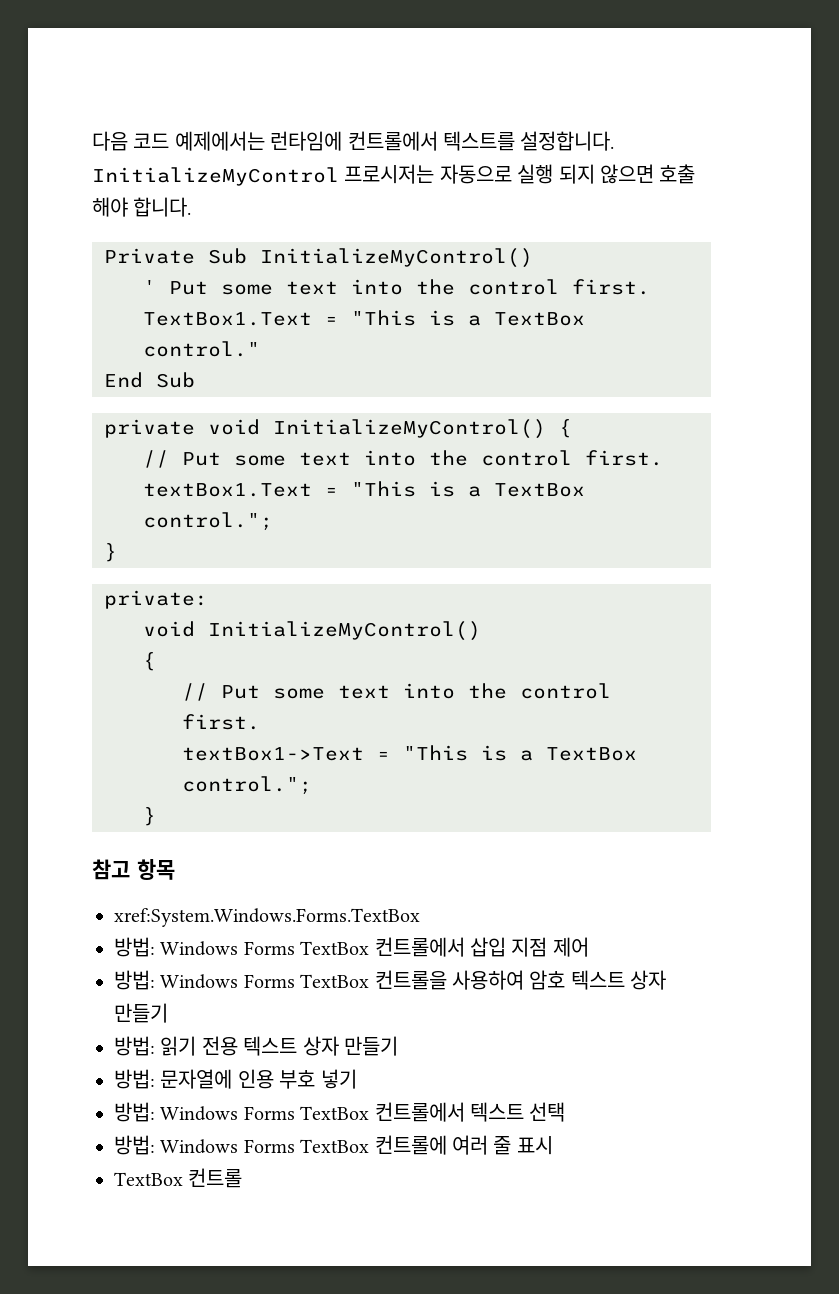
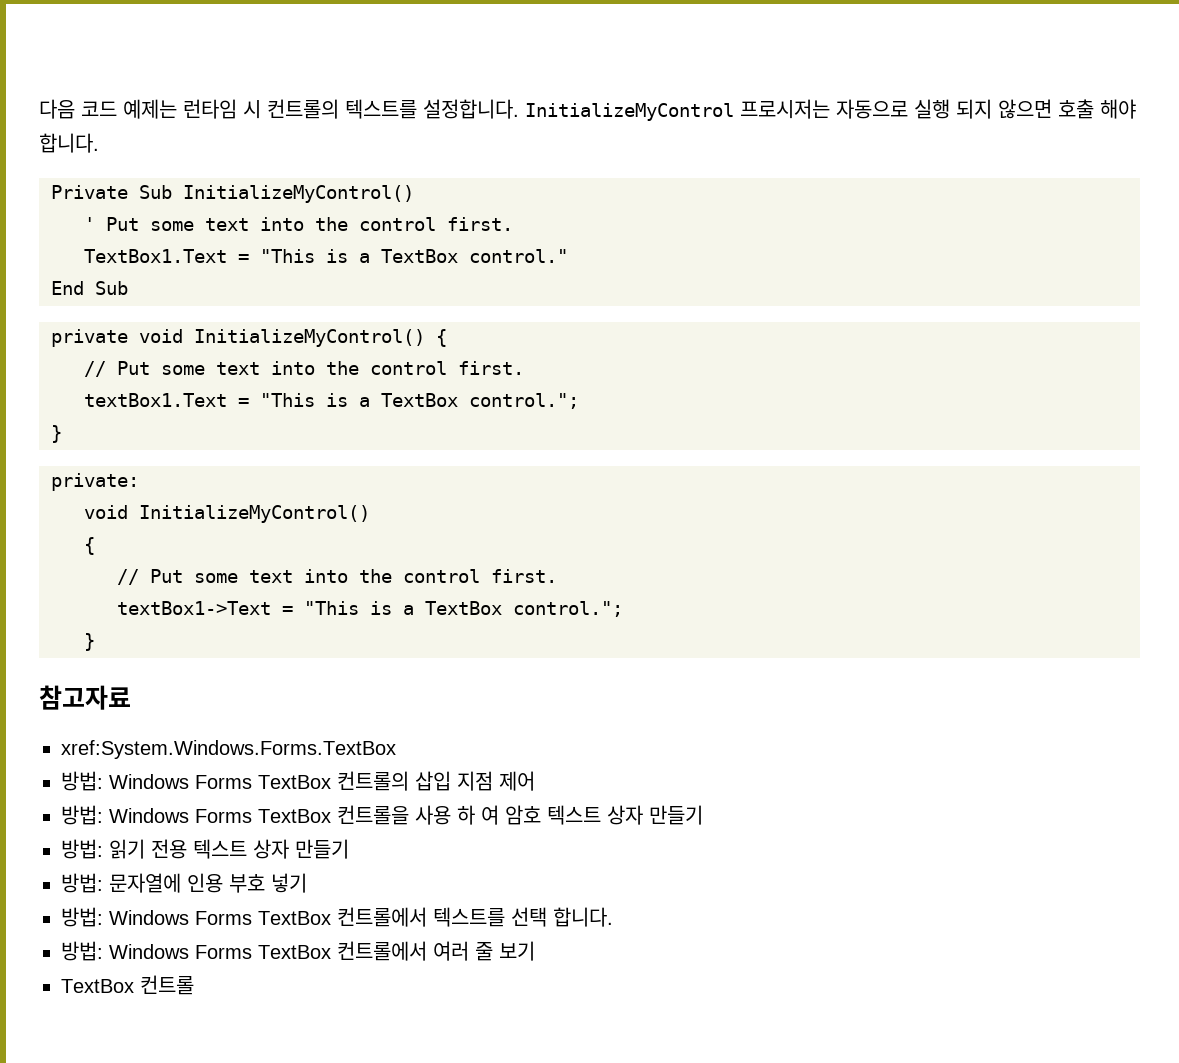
- 다음 코드 예제에서는 런타임에 컨트롤에서 텍스트를 설정합니다.
+ 다음 코드 예제는 런타임 시 컨트롤의 텍스트를 설정합니다.
- 참고 항목
+ 참고자료
- 방법: Windows Forms TextBox 컨트롤에서 삽입 지점 제어
+ 방법: Windows Forms TextBox 컨트롤의 삽입 지점 제어
- 방법: Windows Forms TextBox 컨트롤을 사용하여 암호 텍스트 상자 만들기
+ 방법: Windows Forms TextBox 컨트롤을 사용 하 여 암호 텍스트 상자 만들기
- 방법: Windows Forms TextBox 컨트롤에서 텍스트 선택
- 방법: Windows Forms TextBox 컨트롤에 여러 줄 표시
+ 방법: Windows Forms TextBox 컨트롤에서 텍스트를 선택 합니다.
+ 방법: Windows Forms TextBox 컨트롤에서 여러 줄 보기

